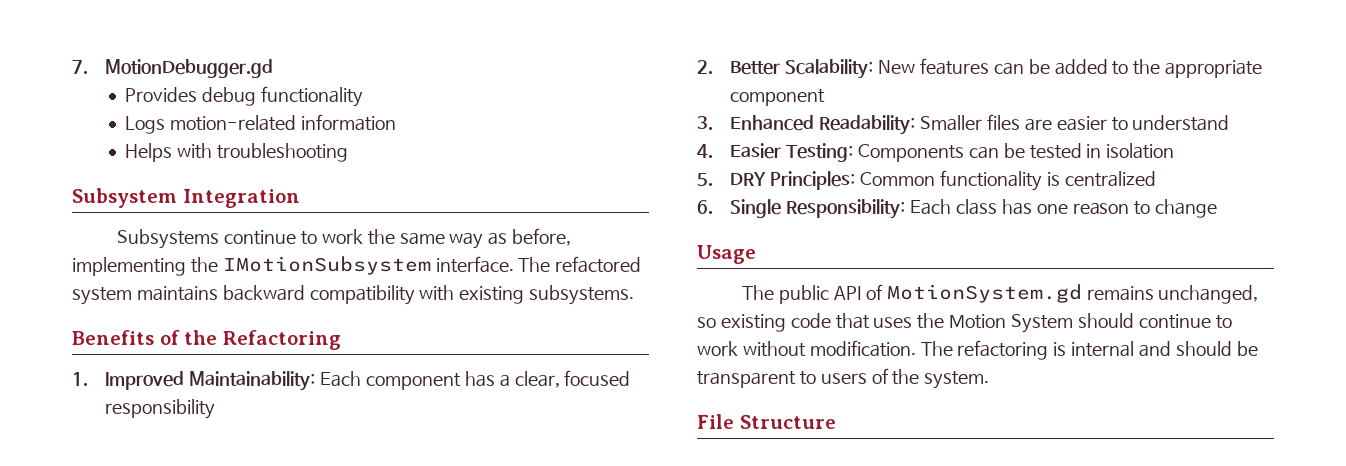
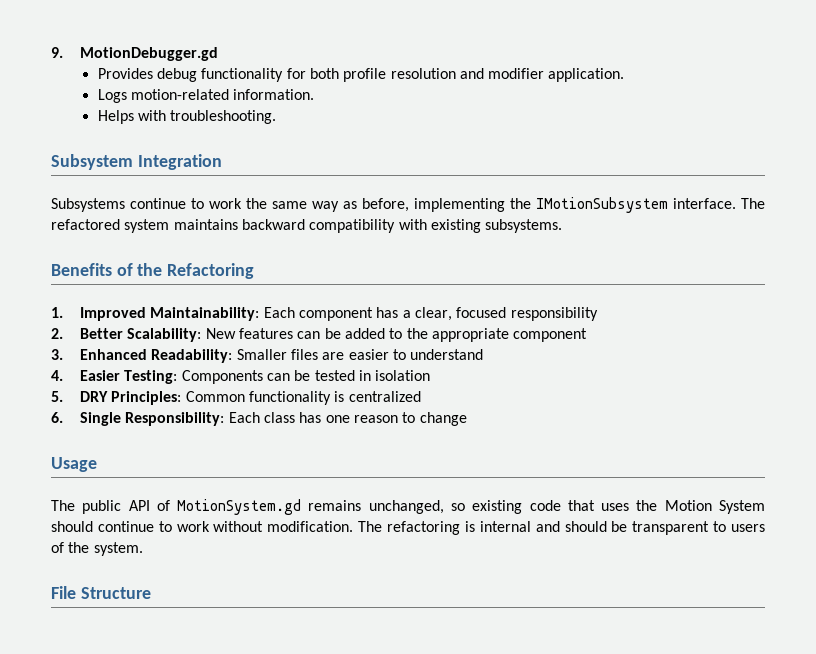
- 7. MotionDebugger.gd
+ 9. MotionDebugger.gd
- Provides debug functionality
+ Provides debug functionality for both profile resolution and modifier application.
- Logs motion-related information
+ Logs motion-related information.
- Helps with troubleshooting
+ Helps with troubleshooting.

